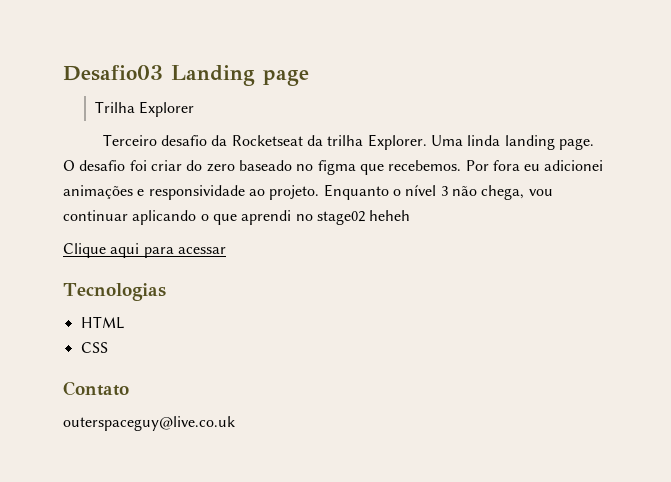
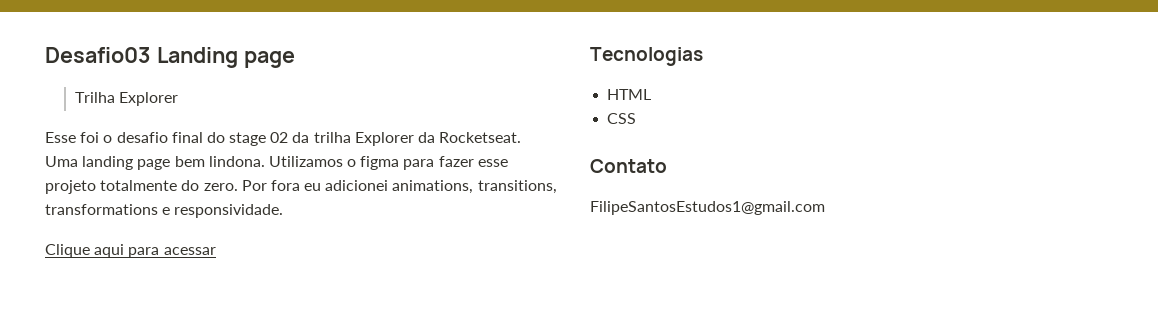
- Terceiro desafio da Rocketseat da trilha Explorer. Uma linda landing page. O desafio foi criar do zero baseado no figma que recebemos. Por fora eu adicionei animações e responsividade ao projeto. Enquanto o nível 3 não chega, vou continuar aplicando o que aprendi no stage02 heheh
+ Esse foi o desafio final do stage 02 da trilha Explorer da Rocketseat. Uma landing page bem lindona. Utilizamos o figma para fazer esse projeto totalmente do zero. Por fora eu adicionei animations, transitions, transformations e responsividade.
- outerspaceguy@live.co.uk
+ FilipeSantosEstudos1@gmail.com

